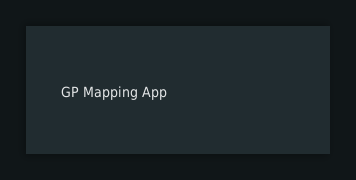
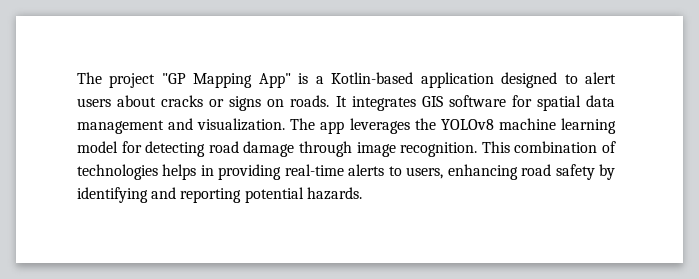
- GP Mapping App
+ The project "GP Mapping App" is a Kotlin-based application designed to alert users about cracks or signs on roads. It integrates GIS software for spatial data management and visualization. The app leverages the YOLOv8 machine learning model for detecting road damage through image recognition. This combination of technologies helps in providing real-time alerts to users, enhancing road safety by identifying and reporting potential hazards.

